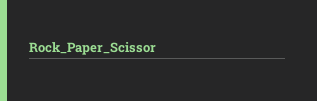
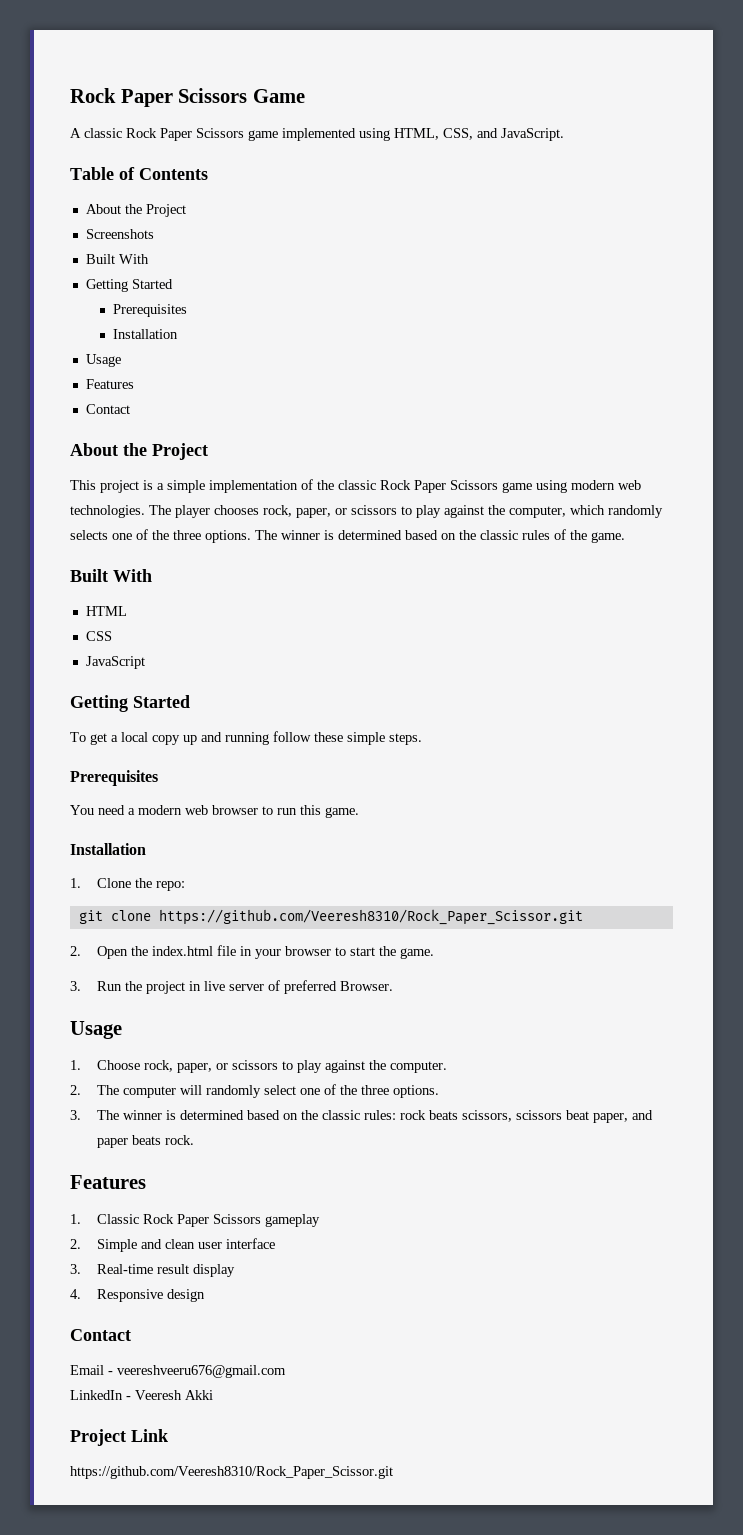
- Rock_Paper_Scissor
+ Rock Paper Scissors Game
+ A classic Rock Paper Scissors game implemented using HTML, CSS, and JavaScript.
+ Table of Contents
+ About the Project
+ Screenshots
+ Built With
+ Getting Started
+ Prerequisites
+ Installation
+ Usage
+ Features
+ Contact
+ About the Project
+ This project is a simple implementation of the classic Rock Paper Scissors game using modern web technologies. The player chooses rock, paper, or scissors to play against the computer, which randomly selects one of the three options. The winner is determined based on the classic rules of the game.
+ Built With
+ HTML
+ CSS
+ JavaScript
+ Getting Started
+ To get a local copy up and running follow these simple steps.
+ Prerequisites
+ You need a modern web browser to run this game.
+ Installation
+ 1. Clone the repo:
+ git clone https://github.com/Veeresh8310/Rock_Paper_Scissor.git
+ 2. Open the index.html file in your browser to start the game.
+ 3. Run the project in live server of preferred Browser.
+ Usage
+ 1. Choose rock, paper, or scissors to play against the computer.
+ 2. The computer will randomly select one of the three options.
+ 3. The winner is determined based on the classic rules: rock beats scissors, scissors beat paper, and paper beats rock.
+ Features
+ 1. Classic Rock Paper Scissors gameplay
+ 2. Simple and clean user interface
+ 3. Real-time result display
+ 4. Responsive design
+ Contact
+ Email - veereshveeru676@gmail.com
+ LinkedIn - Veeresh Akki
+ Project Link
+ https://github.com/Veeresh8310/Rock_Paper_Scissor.git

